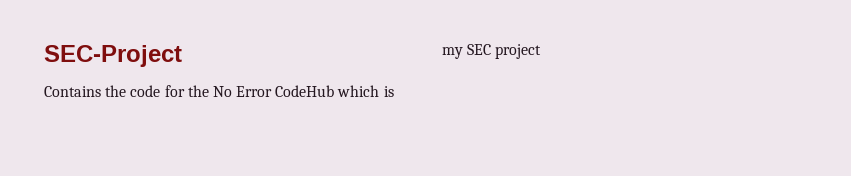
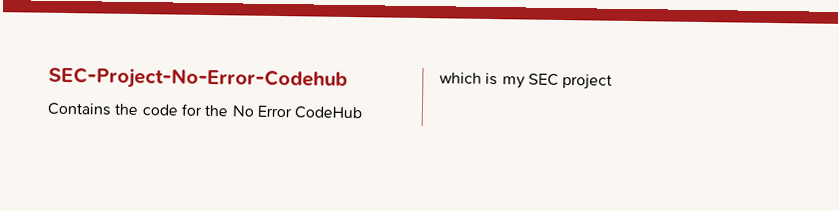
- SEC-Project
+ SEC-Project-No-Error-Codehub

